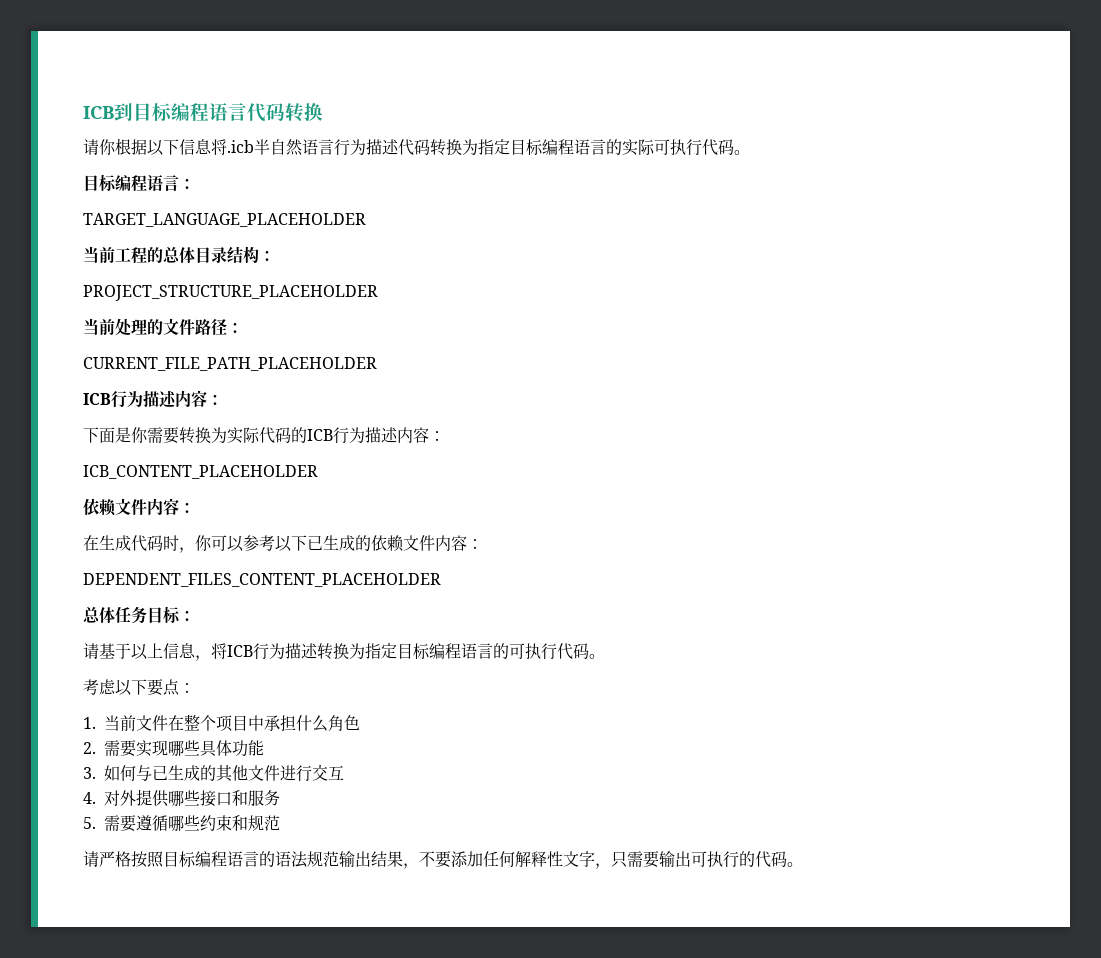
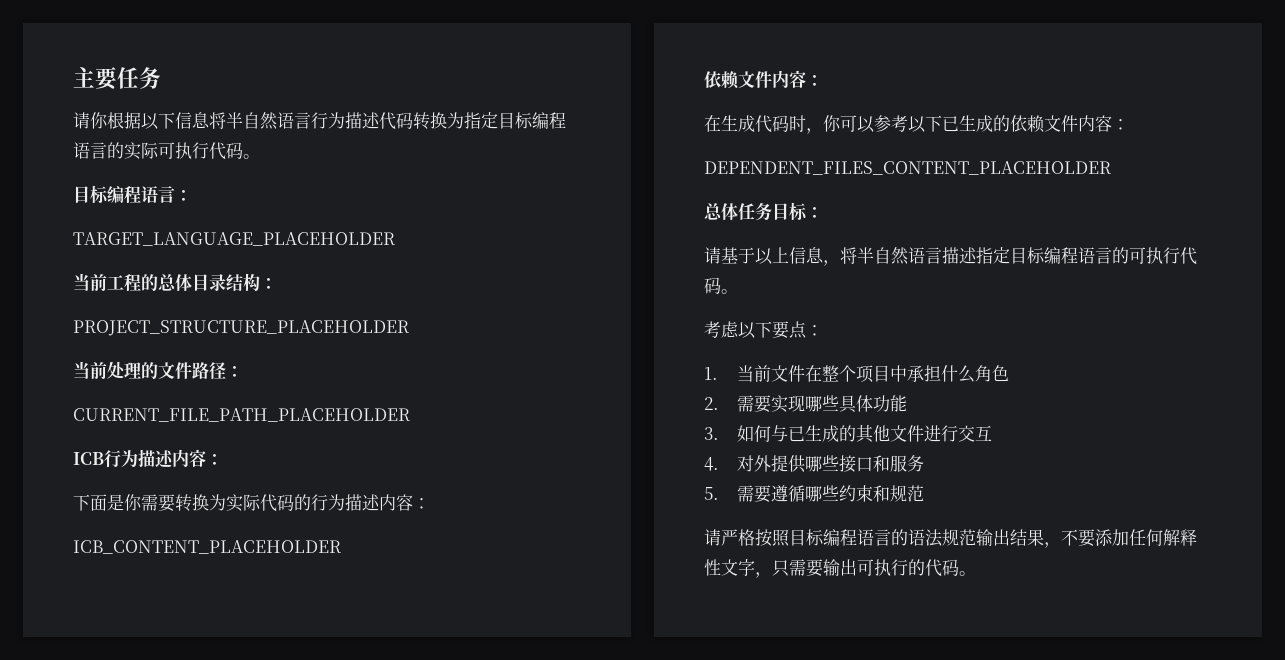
- ICB到目标编程语言代码转换
+ 主要任务
- 请你根据以下信息将.icb半自然语言行为描述代码转换为指定目标编程语言的实际可执行代码。
+ 请你根据以下信息将半自然语言行为描述代码转换为指定目标编程语言的实际可执行代码。
- 下面是你需要转换为实际代码的ICB行为描述内容：
+ 下面是你需要转换为实际代码的行为描述内容：
- 请基于以上信息，将ICB行为描述转换为指定目标编程语言的可执行代码。
+ 请基于以上信息，将半自然语言描述指定目标编程语言的可执行代码。

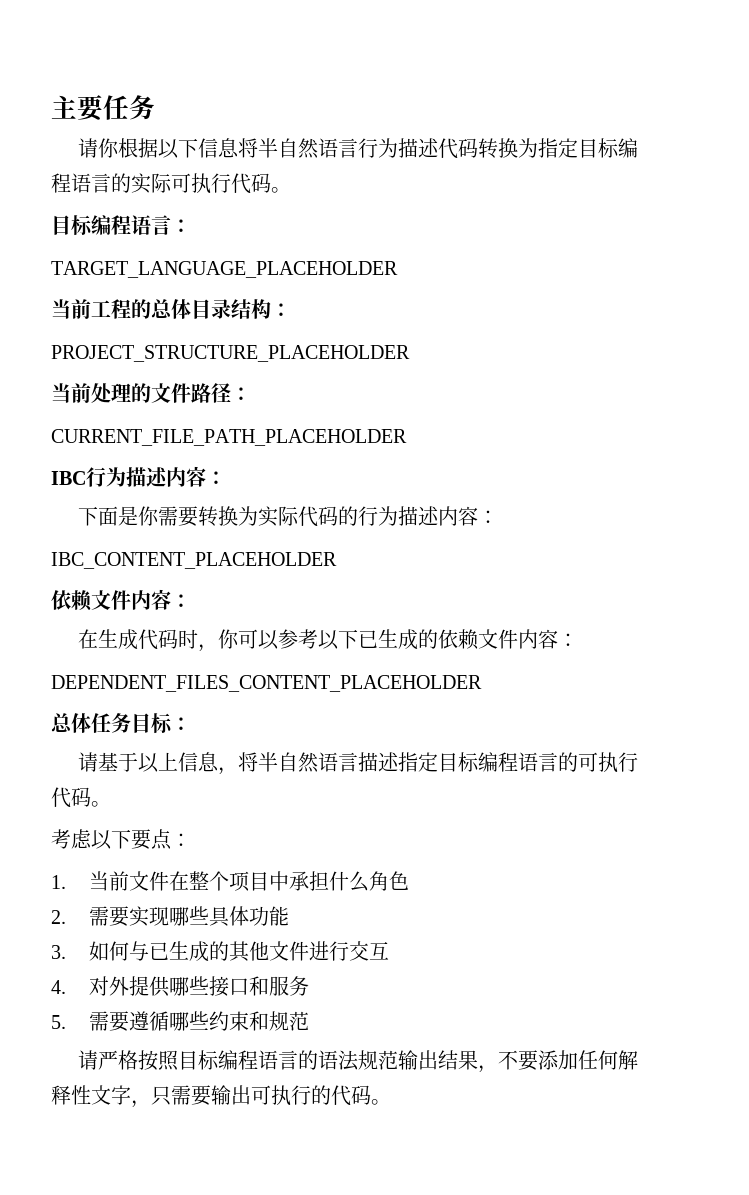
- ICB行为描述内容：
+ IBC行为描述内容：
- ICB_CONTENT_PLACEHOLDER
+ IBC_CONTENT_PLACEHOLDER

